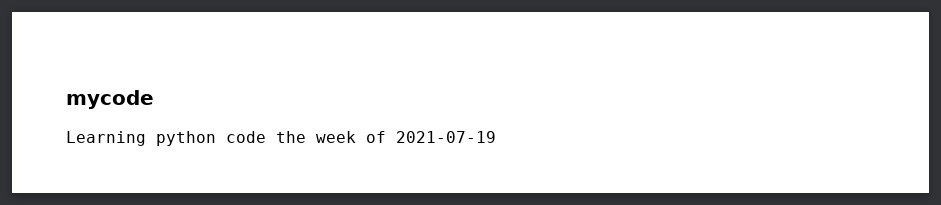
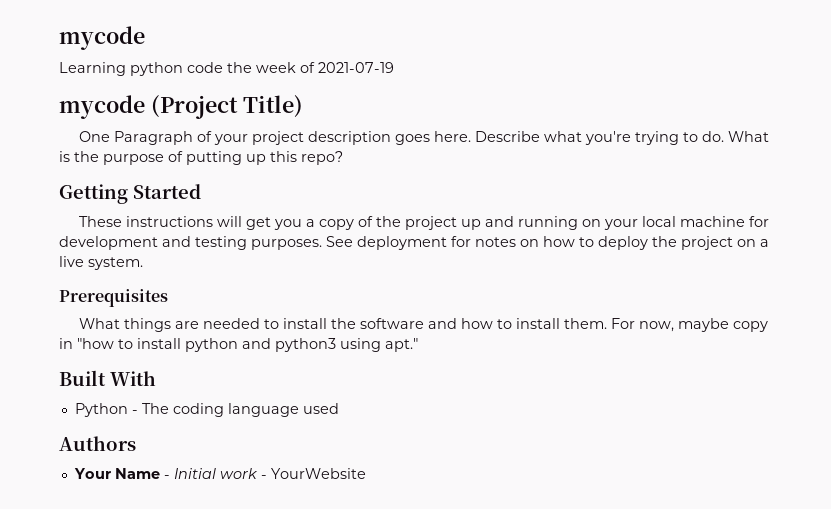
+ mycode (Project Title)
+ One Paragraph of your project description goes here. Describe what you're trying to do. What is the purpose of putting up this repo?
+ Getting Started
+ These instructions will get you a copy of the project up and running on your local machine for development and testing purposes. See deployment for notes on how to deploy the project on a live system.
+ Prerequisites
+ What things are needed to install the software and how to install them. For now, maybe copy in "how to install python and python3 using apt."
+ Built With
+ Python - The coding language used
+ Authors
+ Your Name - Initial work - YourWebsite

